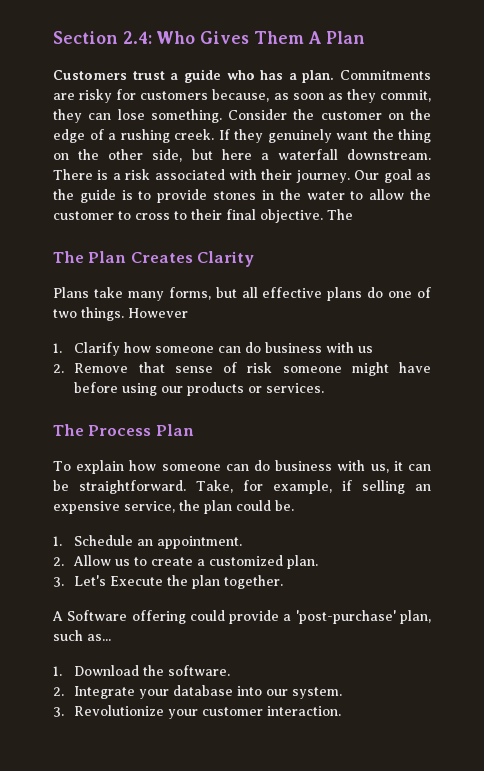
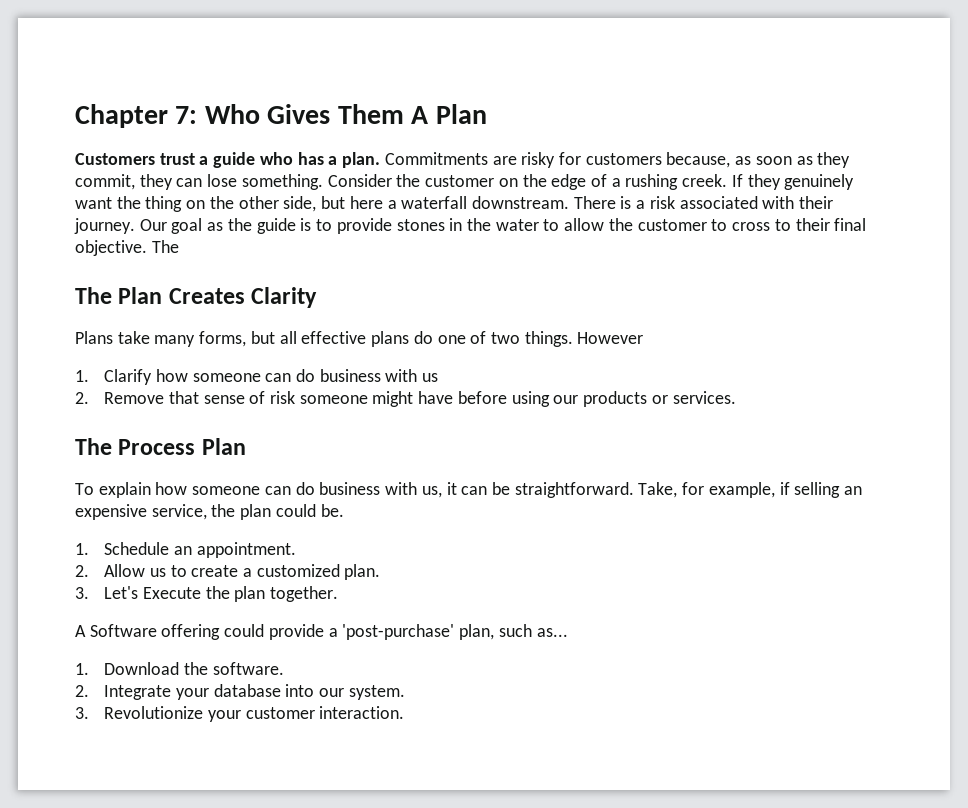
- Section 2.4: Who Gives Them A Plan
+ Chapter 7: Who Gives Them A Plan

